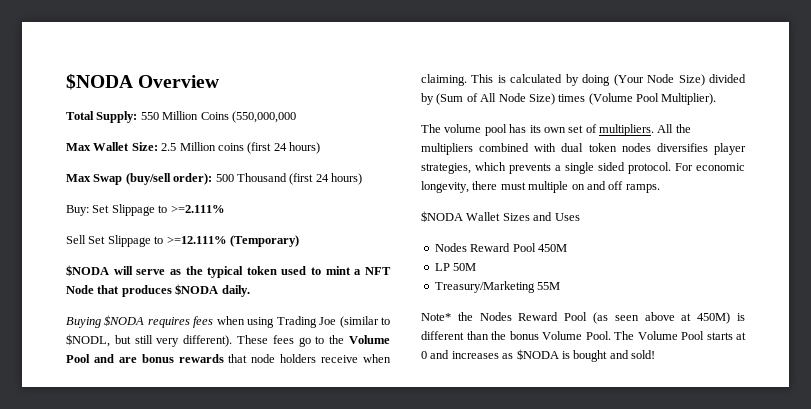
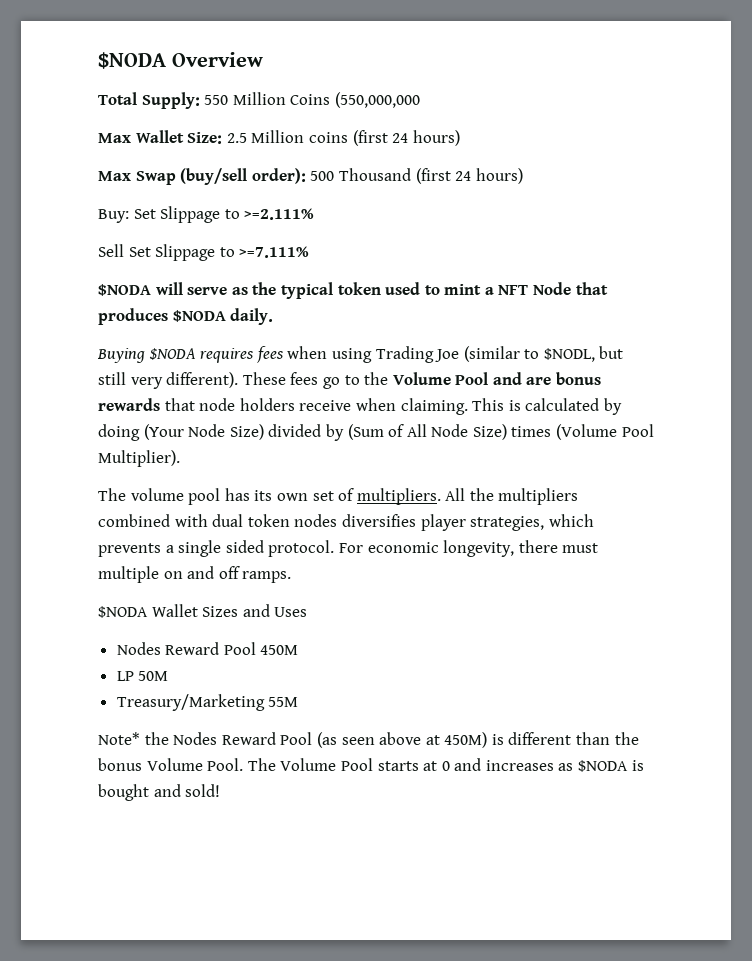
- Sell Set Slippage to >=12.111% (Temporary)
+ Sell Set Slippage to >=7.111%

